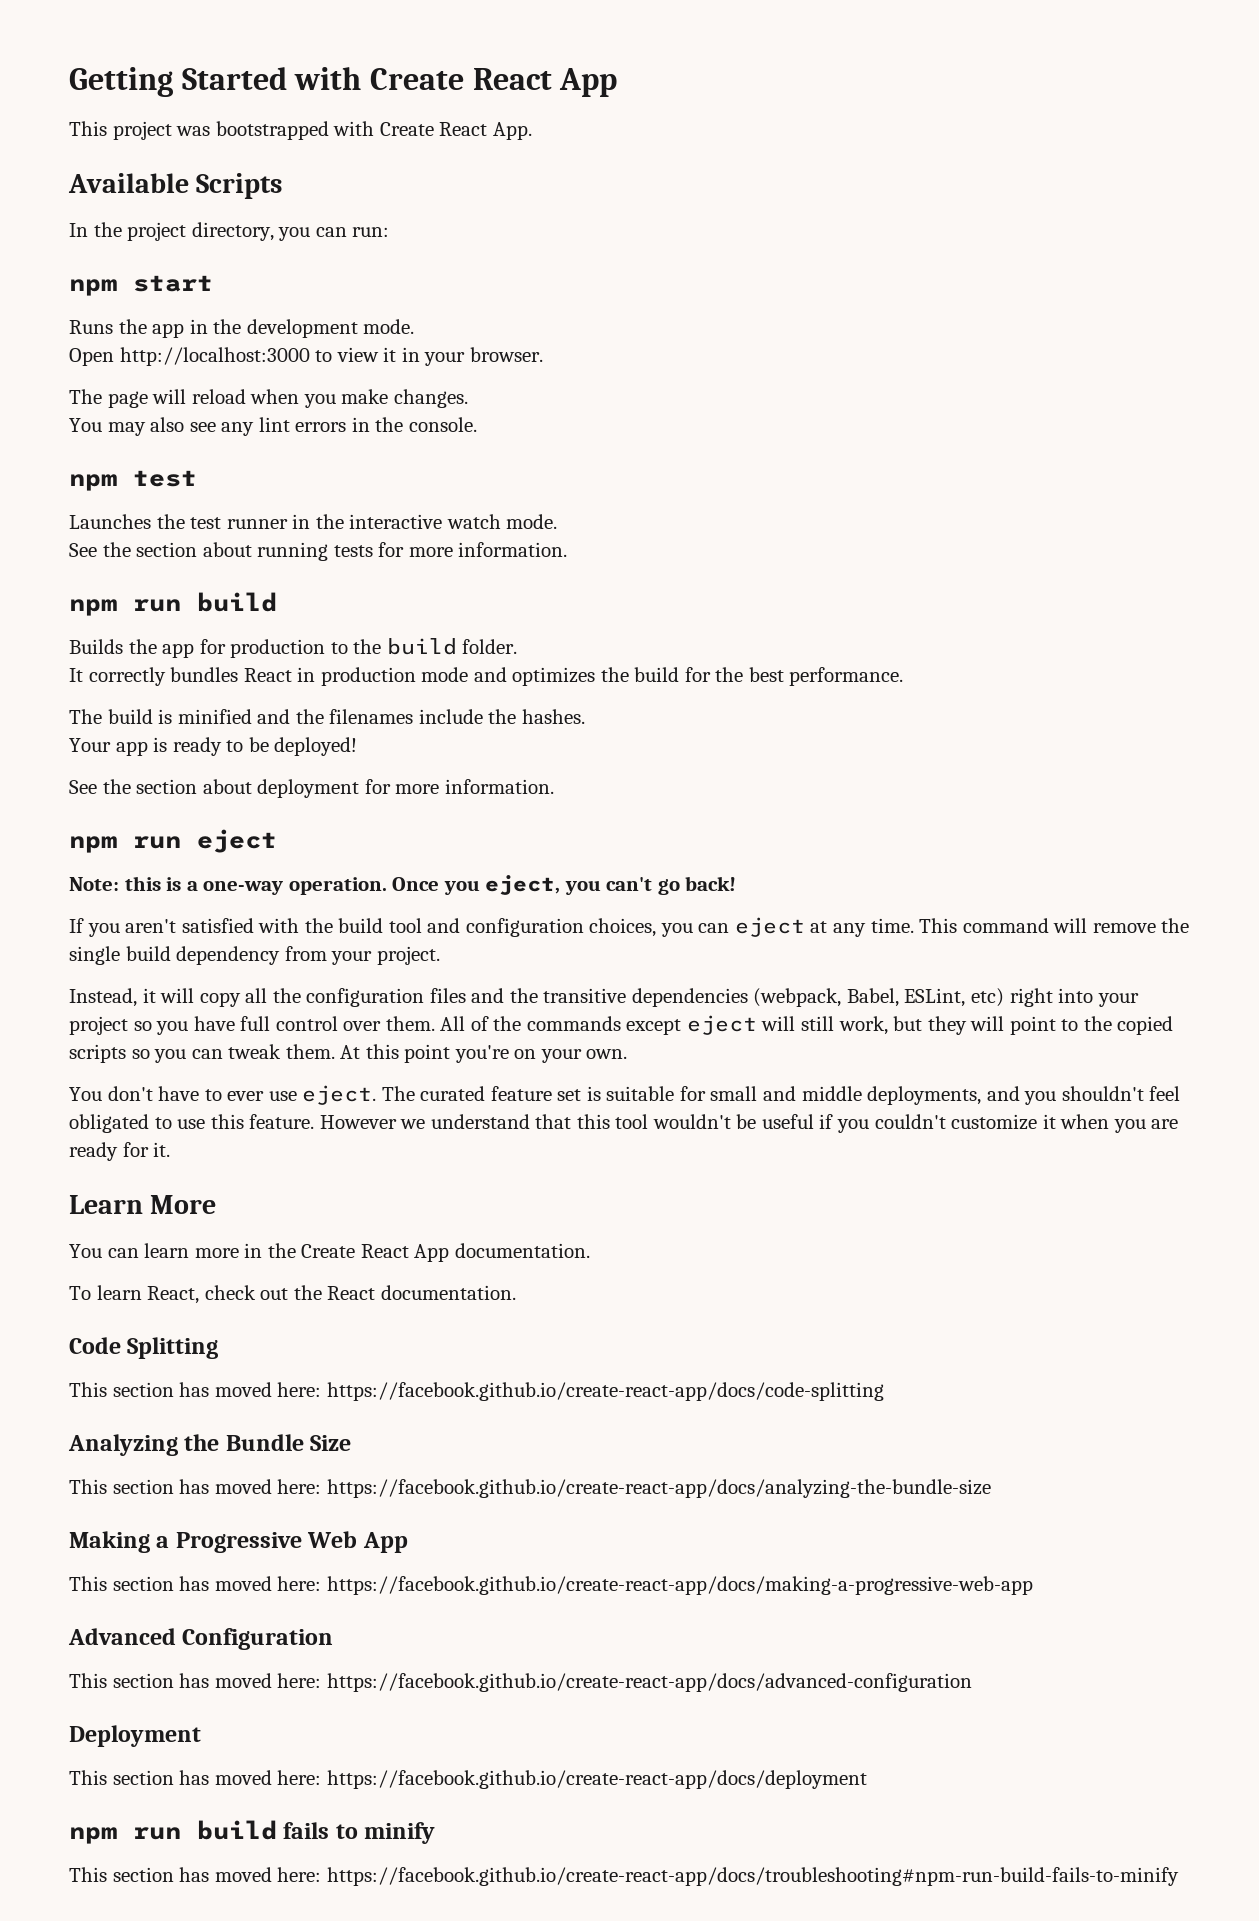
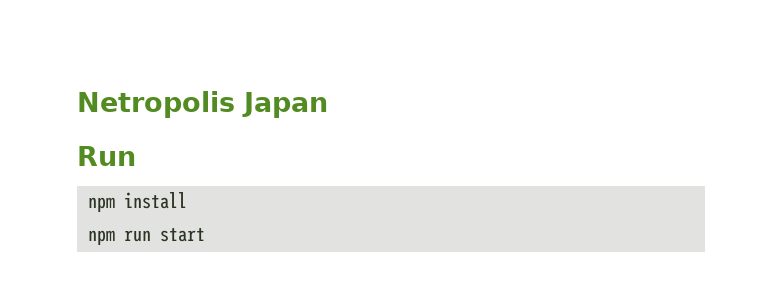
- Getting Started with Create React App
- This project was bootstrapped with Create React App.
- Available Scripts
- In the project directory, you can run:
- npm start
- Runs the app in the development mode.
- Open http://localhost:3000 to view it in your browser.
- The page will reload when you make changes.
- You may also see any lint errors in the console.
- npm test
- Launches the test runner in the interactive watch mode.
- See the section about running tests for more information.
- npm run build
- Builds the app for production to the build folder.
- It correctly bundles React in production mode and optimizes the build for the best performance.
- The build is minified and the filenames include the hashes.
- Your app is ready to be deployed!
- See the section about deployment for more information.
- npm run eject
- Note: this is a one-way operation. Once you eject, you can't go back!
- If you aren't satisfied with the build tool and configuration choices, you can eject at any time. This command will remove the single build dependency from your project.
- Instead, it will copy all the configuration files and the transitive dependencies (webpack, Babel, ESLint, etc) right into your project so you have full control over them. All of the commands except eject will still work, but they will point to the copied scripts so you can tweak them. At this point you're on your own.
- You don't have to ever use eject. The curated feature set is suitable for small and middle deployments, and you shouldn't feel obligated to use this feature. However we understand that this tool wouldn't be useful if you couldn't customize it when you are ready for it.
- Learn More
- You can learn more in the Create React App documentation.
- To learn React, check out the React documentation.
- Code Splitting
- This section has moved here: https://facebook.github.io/create-react-app/docs/code-splitting
- Analyzing the Bundle Size
- This section has moved here: https://facebook.github.io/create-react-app/docs/analyzing-the-bundle-size
- Making a Progressive Web App
- This section has moved here: https://facebook.github.io/create-react-app/docs/making-a-progressive-web-app
- Advanced Configuration
- This section has moved here: https://facebook.github.io/create-react-app/docs/advanced-configuration
- Deployment
- This section has moved here: https://facebook.github.io/create-react-app/docs/deployment
- npm run build fails to minify
- This section has moved here: https://facebook.github.io/create-react-app/docs/troubleshooting#npm-run-build-fails-to-minify
+ Netropolis Japan
+ Run
+ npm install
+ npm run start

